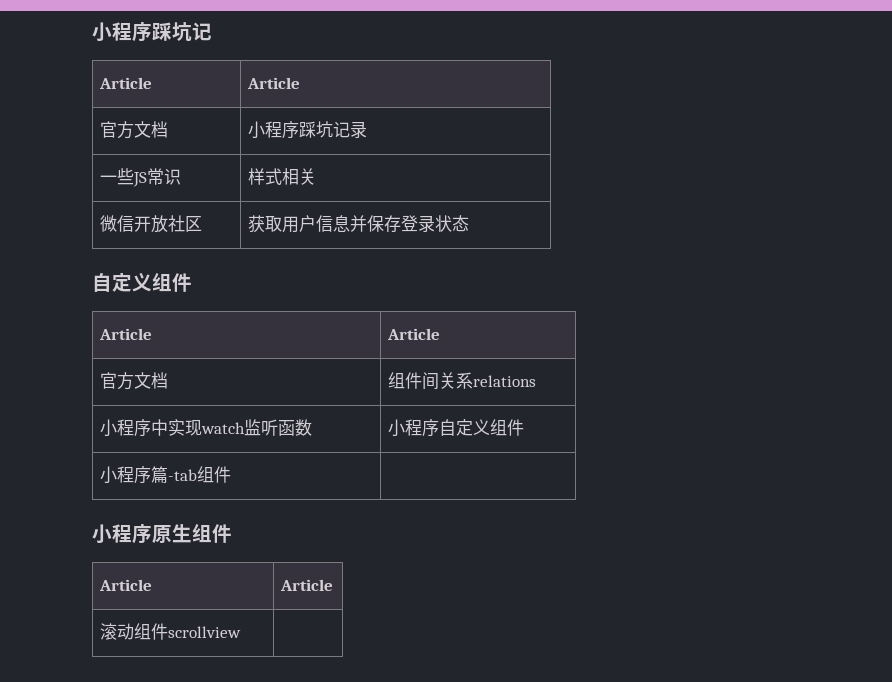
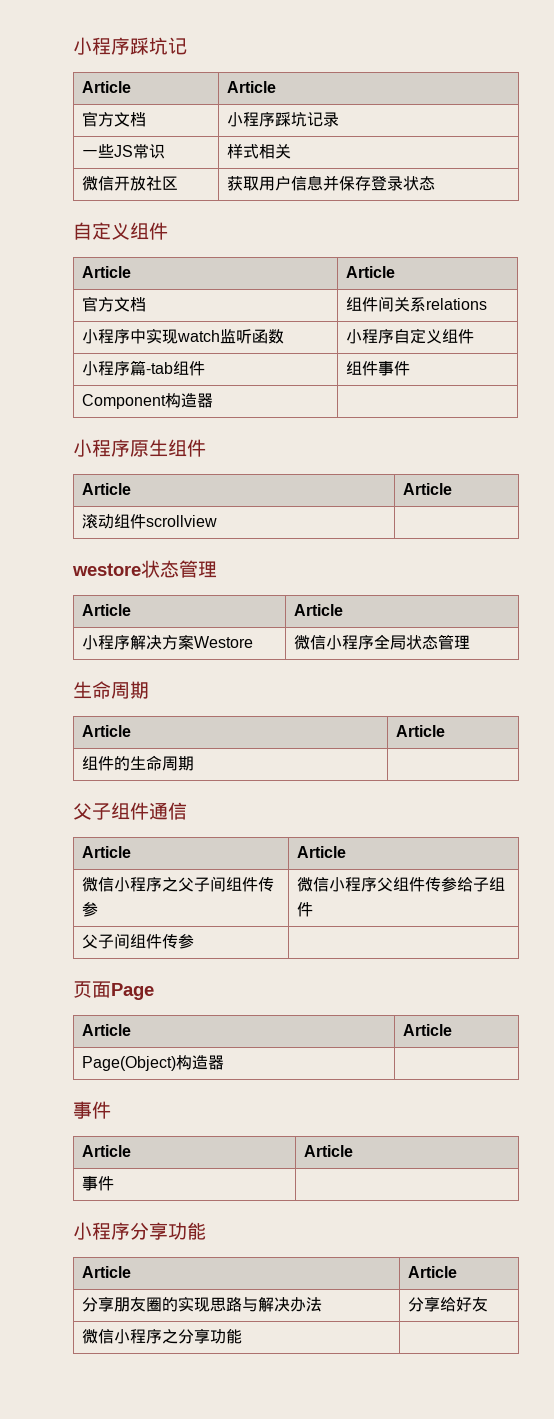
- 小程序篇-tab组件 |
+ 小程序篇-tab组件 | 组件事件
+ Component构造器 |
+ westore状态管理
+ Article | Article
+ 小程序解决方案Westore | 微信小程序全局状态管理
+ 生命周期
+ Article | Article
+ 组件的生命周期 |
+ 父子组件通信
+ Article | Article
+ 微信小程序之父子间组件传参 | 微信小程序父组件传参给子组件
+ 父子间组件传参 |
+ 页面Page
+ Article | Article
+ Page(Object)构造器 |
+ 事件
+ Article | Article
+ 事件 |
+ 小程序分享功能
+ Article | Article
+ 分享朋友圈的实现思路与解决办法 | 分享给好友
+ 微信小程序之分享功能 |

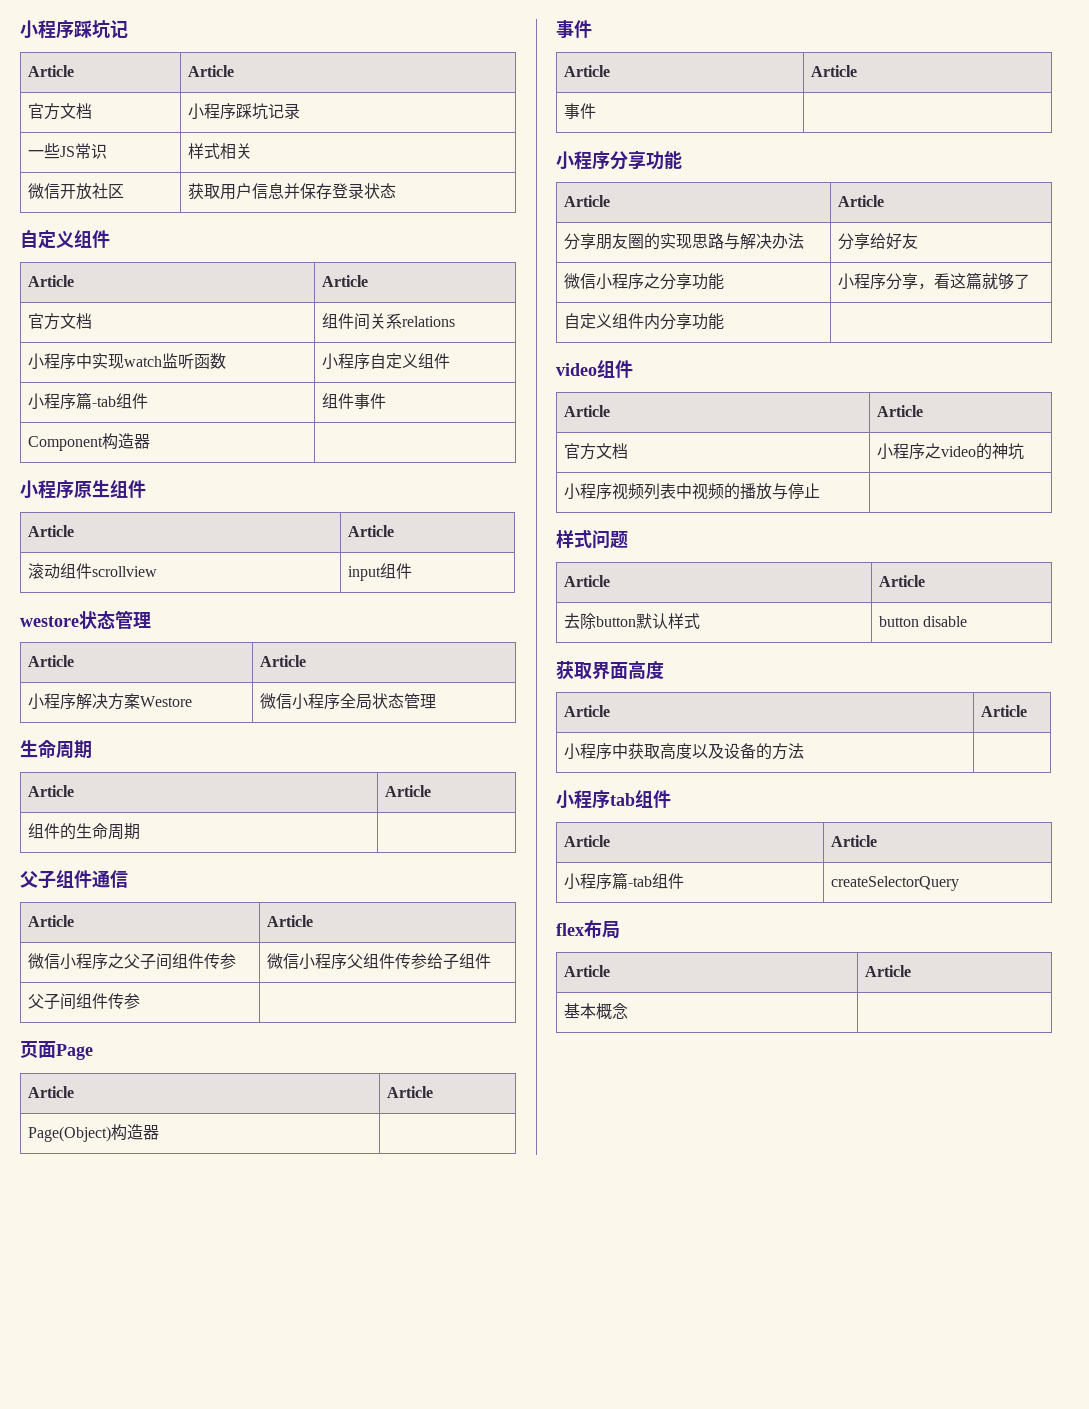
- 滚动组件scrollview |
+ 滚动组件scrollview | input组件
- 微信小程序之分享功能 |
+ 微信小程序之分享功能 | 小程序分享，看这篇就够了
+ 自定义组件内分享功能 |
+ video组件
+ Article | Article
+ 官方文档 | 小程序之video的神坑
+ 小程序视频列表中视频的播放与停止 |
+ 样式问题
+ Article | Article
+ 去除button默认样式 | button disable
+ 获取界面高度
+ Article | Article
+ 小程序中获取高度以及设备的方法 |
+ 小程序tab组件
+ Article | Article
+ 小程序篇-tab组件 | createSelectorQuery
+ flex布局
+ Article | Article
+ 基本概念 |

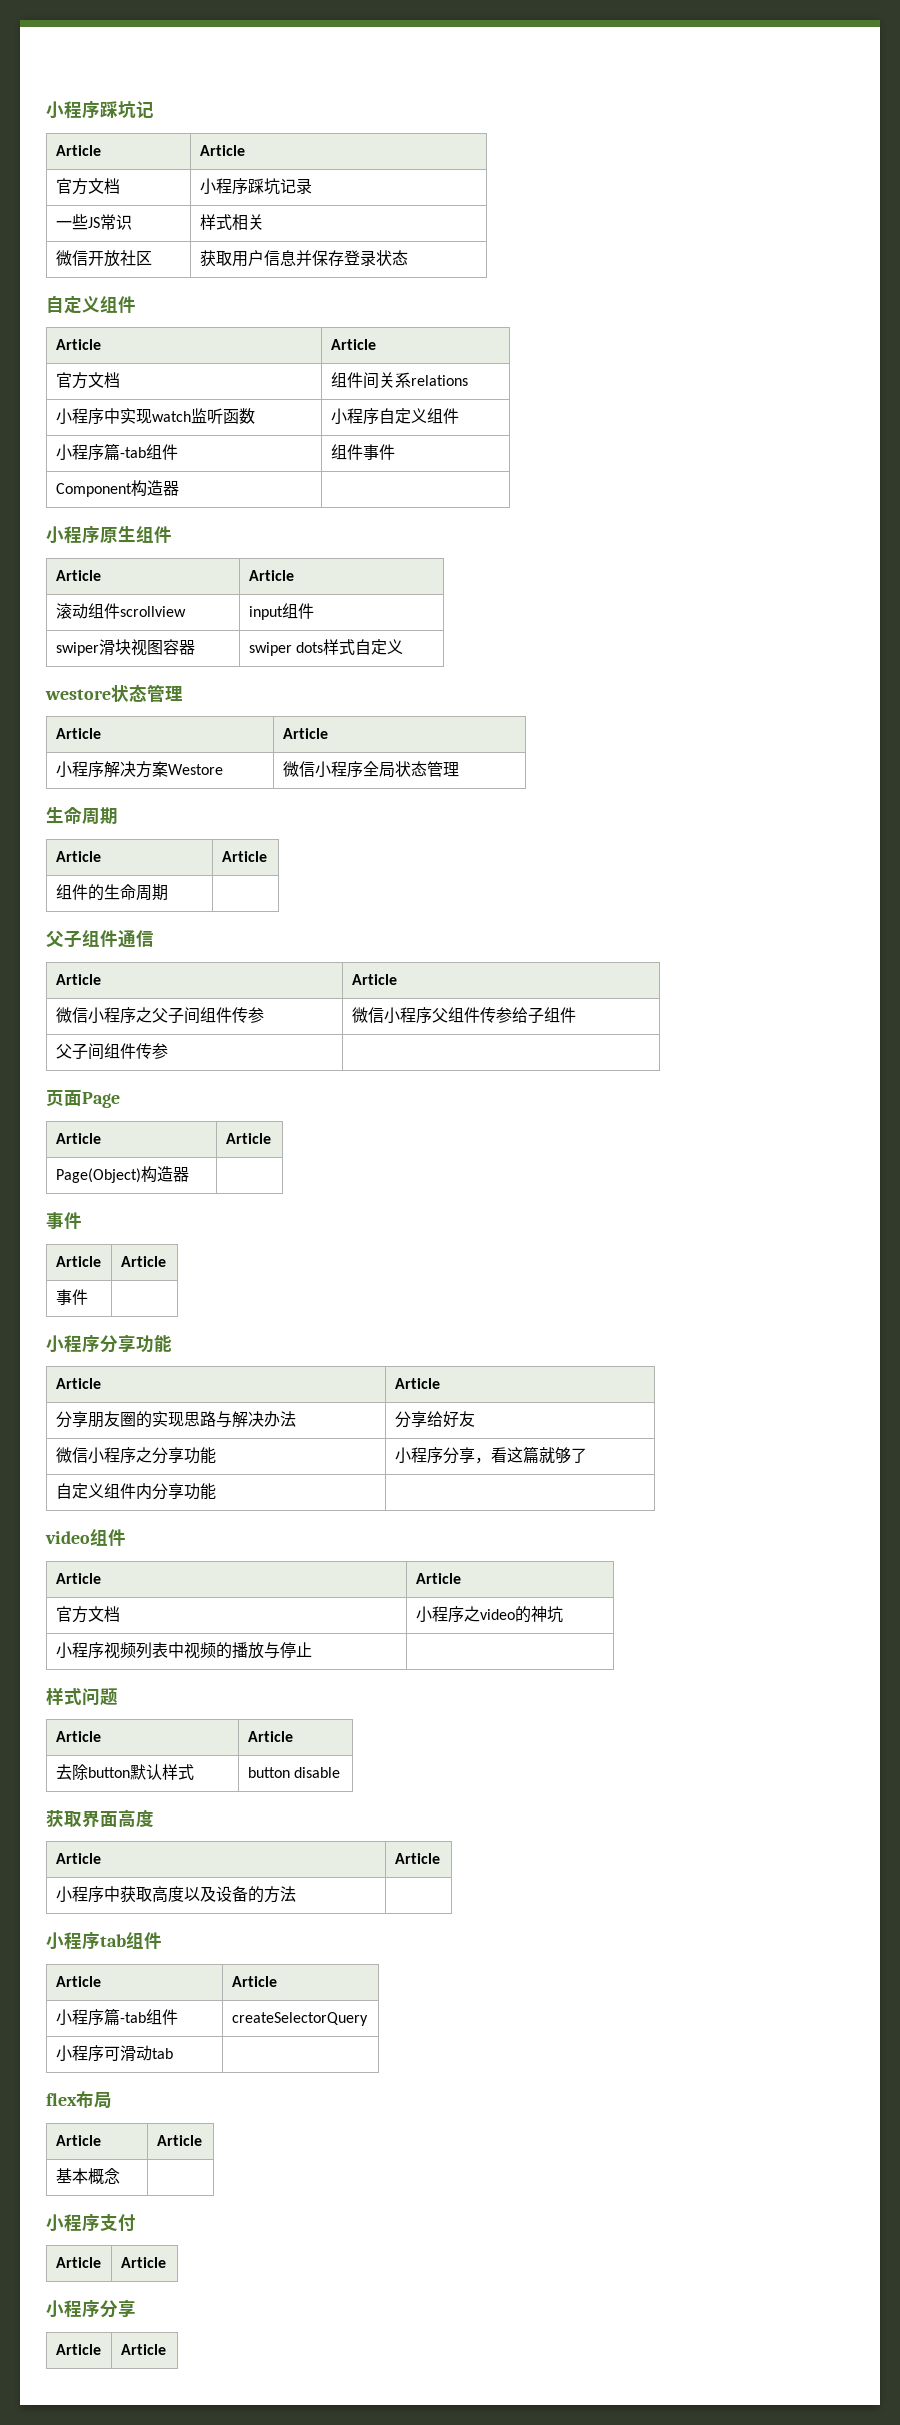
+ swiper滑块视图容器 | swiper dots样式自定义
+ 小程序可滑动tab |
+ 小程序支付
+ Article | Article
+ 小程序分享
+ Article | Article

